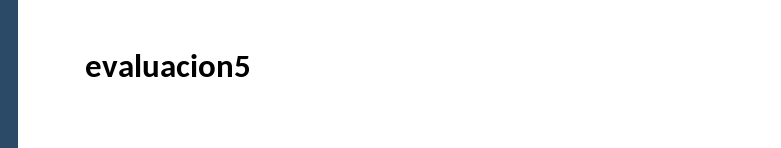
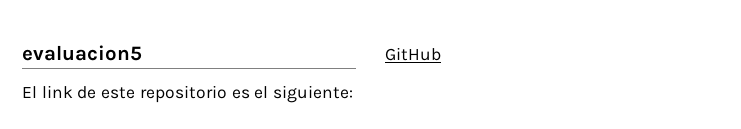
+ El link de este repositorio es el siguiente: GitHub

